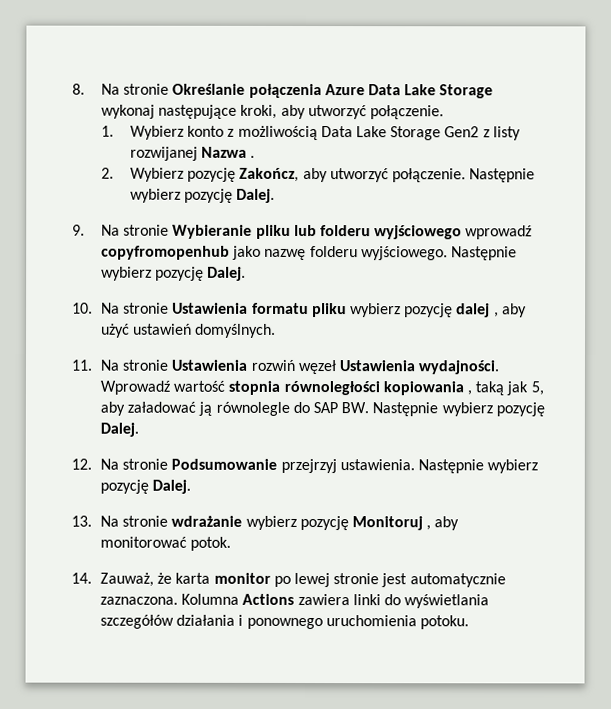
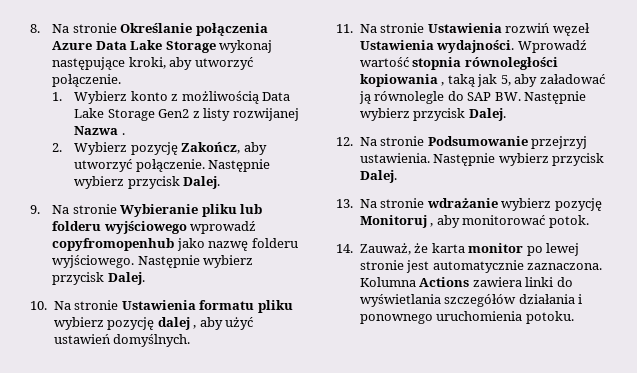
- 2. Wybierz pozycję Zakończ, aby utworzyć połączenie. Następnie wybierz pozycję Dalej.
+ 2. Wybierz pozycję Zakończ, aby utworzyć połączenie. Następnie wybierz przycisk Dalej.
- 9. Na stronie Wybieranie pliku lub folderu wyjściowego wprowadź copyfromopenhub jako nazwę folderu wyjściowego. Następnie wybierz pozycję Dalej.
+ 9. Na stronie Wybieranie pliku lub folderu wyjściowego wprowadź copyfromopenhub jako nazwę folderu wyjściowego. Następnie wybierz przycisk Dalej.
- Wprowadź wartość stopnia równoległości kopiowania , taką jak 5, aby załadować ją równolegle do SAP BW. Następnie wybierz pozycję Dalej.
+ Wprowadź wartość stopnia równoległości kopiowania , taką jak 5, aby załadować ją równolegle do SAP BW. Następnie wybierz przycisk Dalej.
- 12. Na stronie Podsumowanie przejrzyj ustawienia. Następnie wybierz pozycję Dalej.
+ 12. Na stronie Podsumowanie przejrzyj ustawienia. Następnie wybierz przycisk Dalej.

